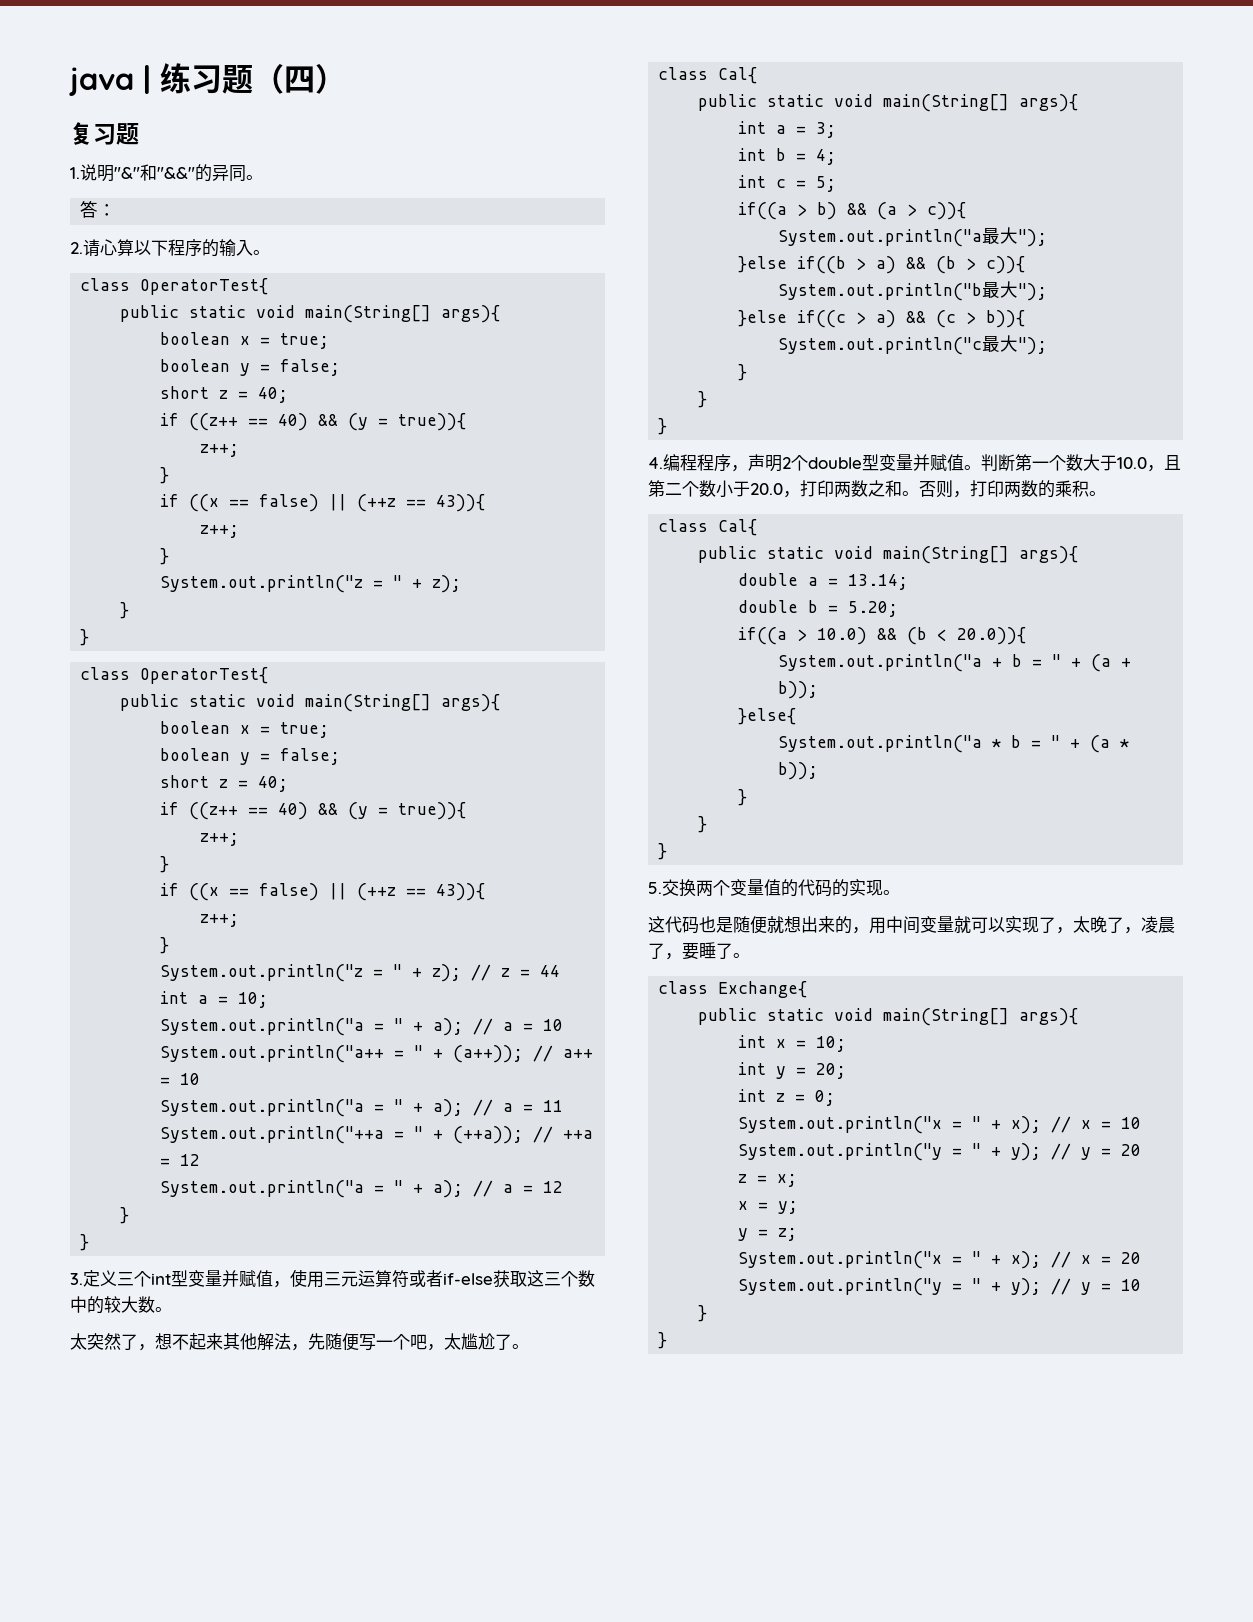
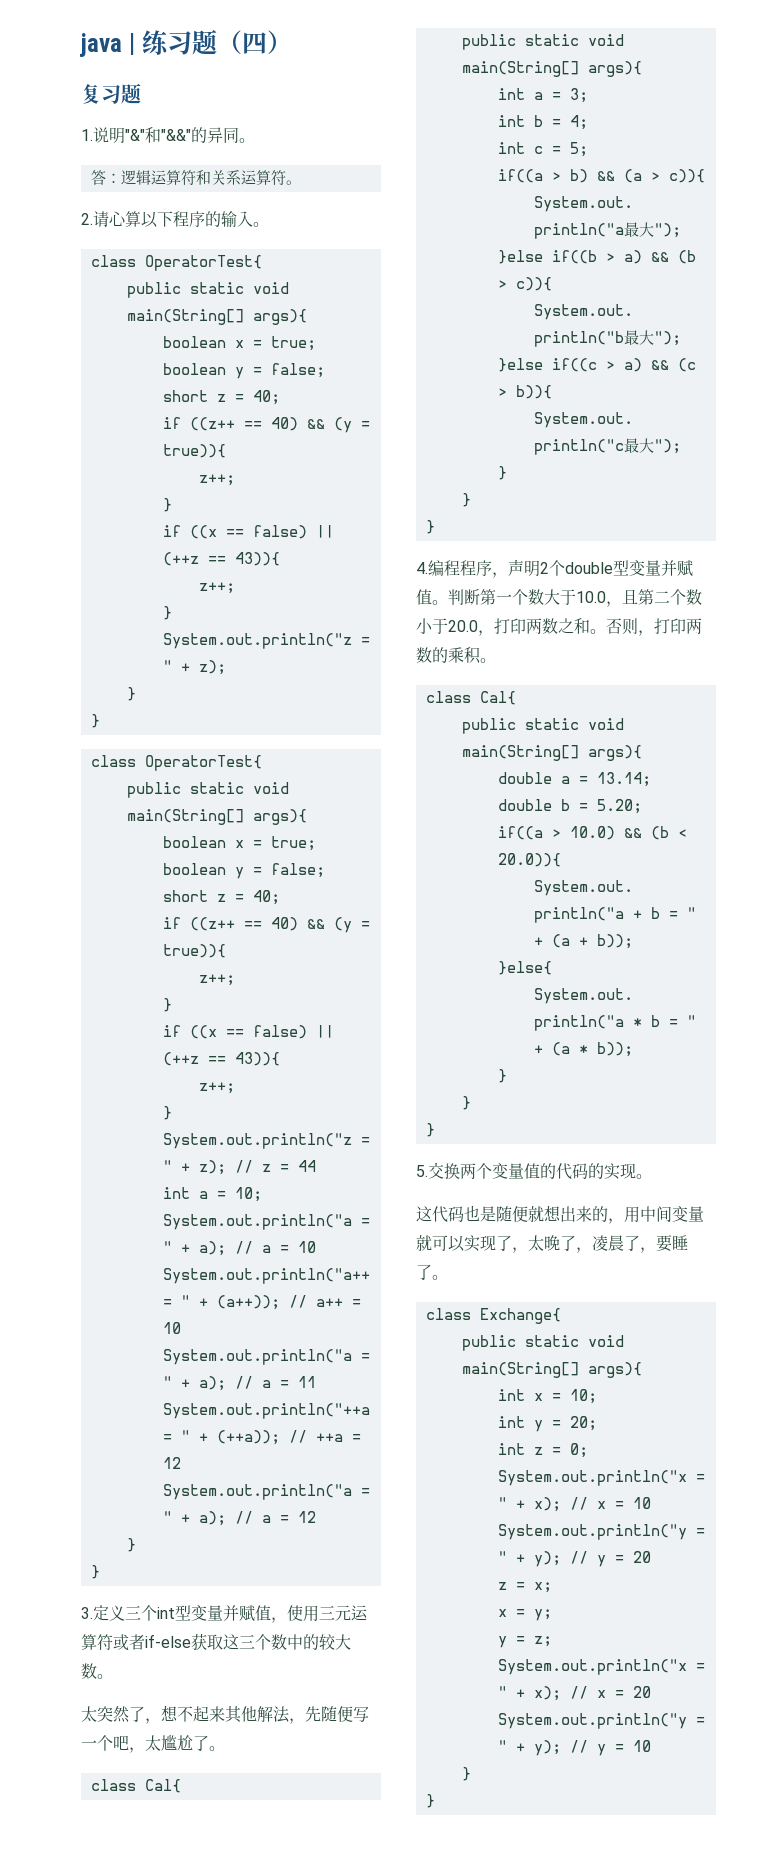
- 答：
+ 答：逻辑运算符和关系运算符。

